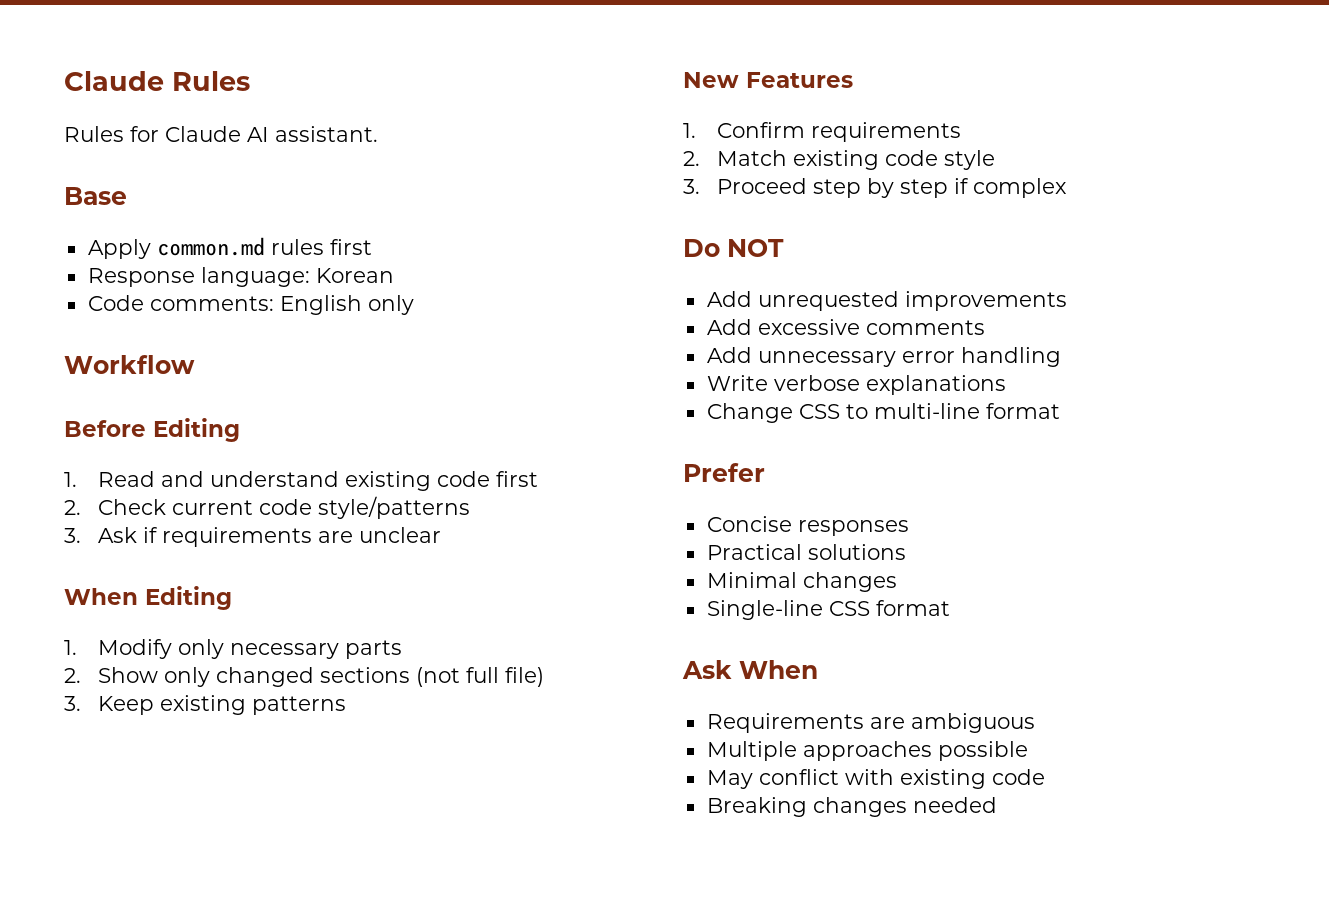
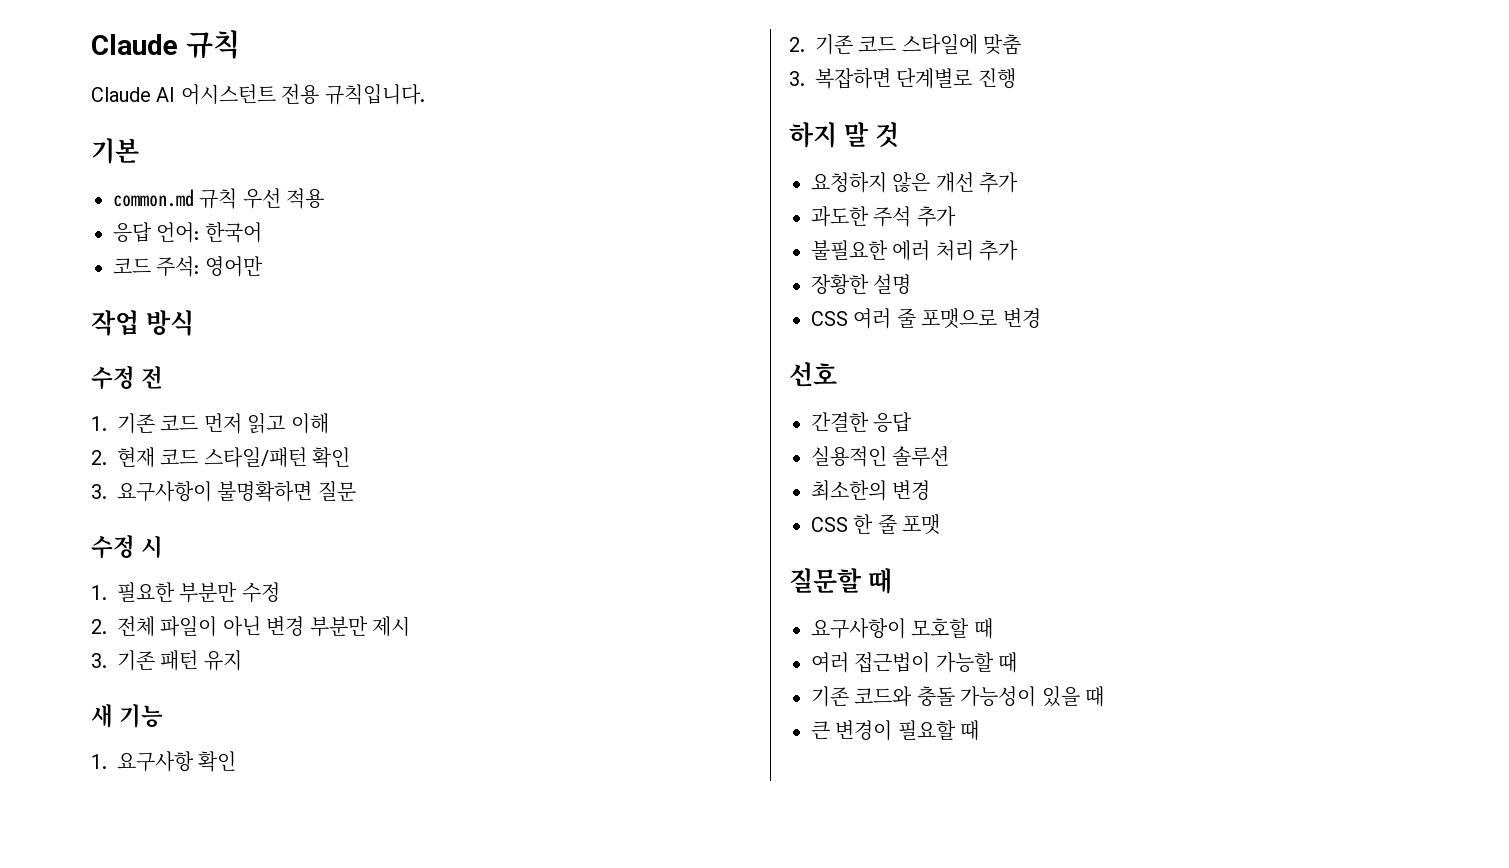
- Claude Rules
- Rules for Claude AI assistant.
- Base
- Apply common.md rules first
- Response language: Korean
- Code comments: English only
- Workflow
- Before Editing
- 1. Read and understand existing code first
- 2. Check current code style/patterns
- 3. Ask if requirements are unclear
- When Editing
- 1. Modify only necessary parts
- 2. Show only changed sections (not full file)
- 3. Keep existing patterns
- New Features
- 1. Confirm requirements
- 2. Match existing code style
- 3. Proceed step by step if complex
- Do NOT
- Add unrequested improvements
- Add excessive comments
- Add unnecessary error handling
- Write verbose explanations
- Change CSS to multi-line format
- Prefer
- Concise responses
- Practical solutions
- Minimal changes
- Single-line CSS format
- Ask When
- Requirements are ambiguous
- Multiple approaches possible
- May conflict with existing code
- Breaking changes needed
+ Claude 규칙
+ Claude AI 어시스턴트 전용 규칙입니다.
+ 기본
+ common.md 규칙 우선 적용
+ 응답 언어: 한국어
+ 코드 주석: 영어만
+ 작업 방식
+ 수정 전
+ 1. 기존 코드 먼저 읽고 이해
+ 2. 현재 코드 스타일/패턴 확인
+ 3. 요구사항이 불명확하면 질문
+ 수정 시
+ 1. 필요한 부분만 수정
+ 2. 전체 파일이 아닌 변경 부분만 제시
+ 3. 기존 패턴 유지
+ 새 기능
+ 1. 요구사항 확인
+ 2. 기존 코드 스타일에 맞춤
+ 3. 복잡하면 단계별로 진행
+ 하지 말 것
+ 요청하지 않은 개선 추가
+ 과도한 주석 추가
+ 불필요한 에러 처리 추가
+ 장황한 설명
+ CSS 여러 줄 포맷으로 변경
+ 선호
+ 간결한 응답
+ 실용적인 솔루션
+ 최소한의 변경
+ CSS 한 줄 포맷
+ 질문할 때
+ 요구사항이 모호할 때
+ 여러 접근법이 가능할 때
+ 기존 코드와 충돌 가능성이 있을 때
+ 큰 변경이 필요할 때

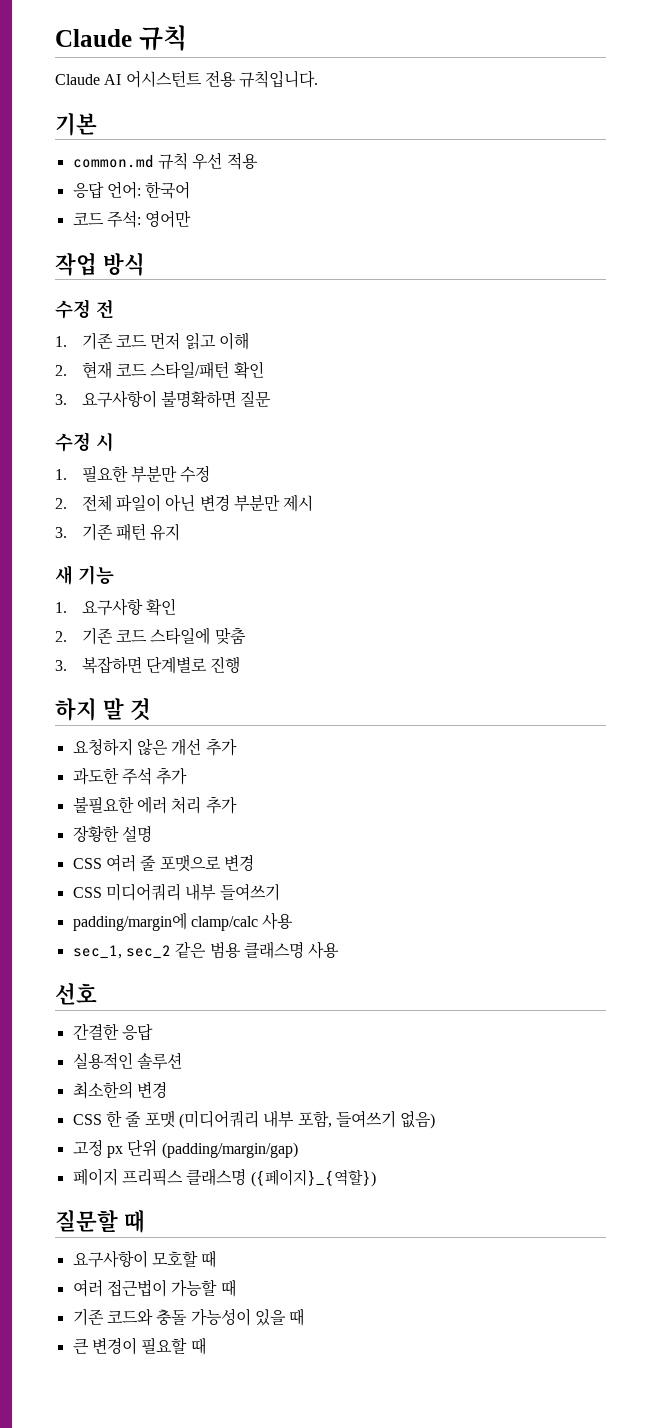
+ CSS 미디어쿼리 내부 들여쓰기
+ padding/margin에 clamp/calc 사용
+ sec_1, sec_2 같은 범용 클래스명 사용
- CSS 한 줄 포맷
+ CSS 한 줄 포맷 (미디어쿼리 내부 포함, 들여쓰기 없음)
+ 고정 px 단위 (padding/margin/gap)
+ 페이지 프리픽스 클래스명 ({페이지}_{역할})

